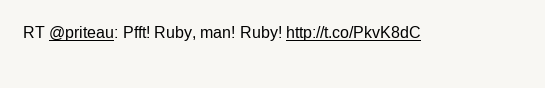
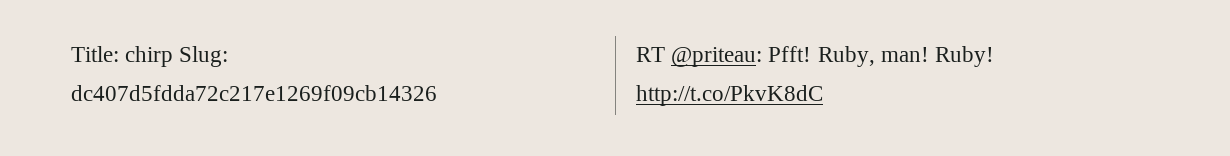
+ Title: chirp Slug: dc407d5fdda72c217e1269f09cb14326

